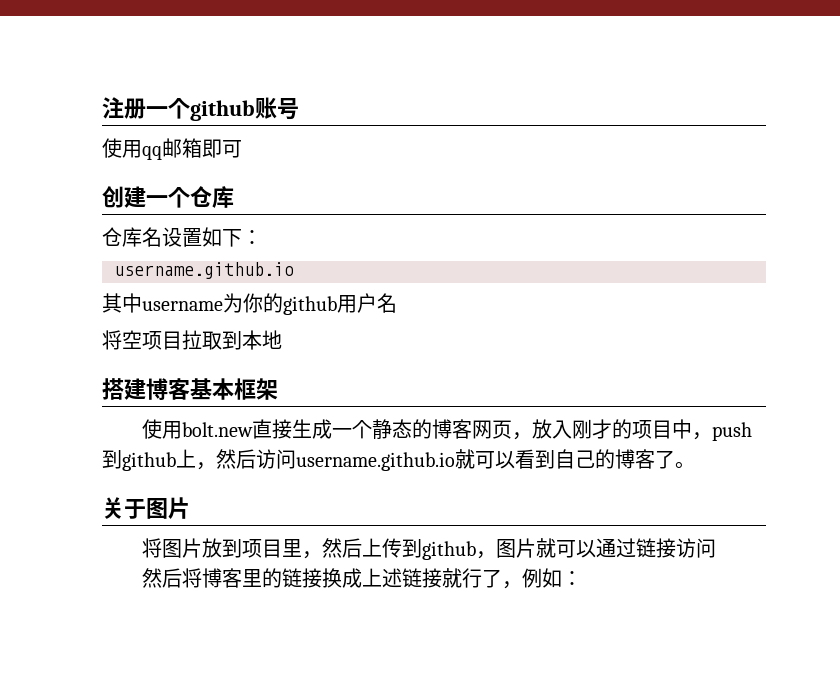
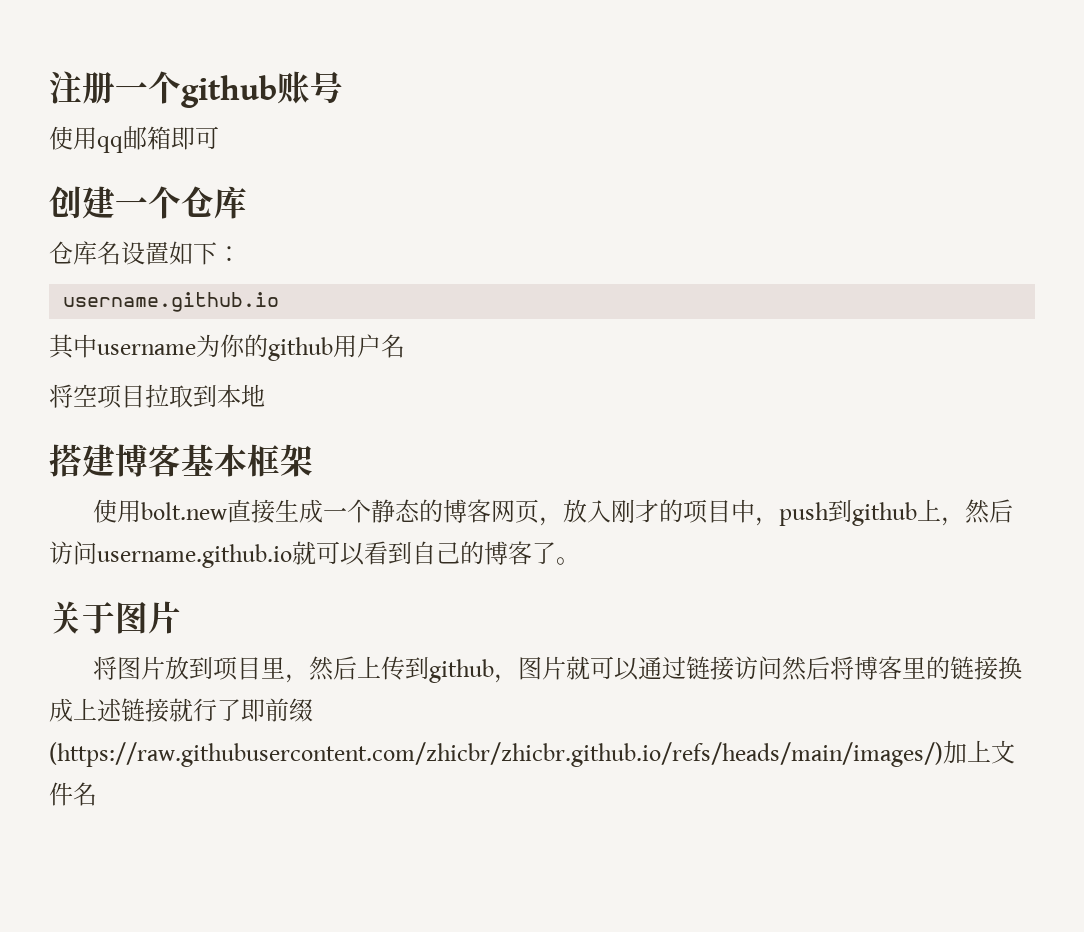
- 将图片放到项目里，然后上传到github，图片就可以通过链接访问
- 然后将博客里的链接换成上述链接就行了，例如：
+ 将图片放到项目里，然后上传到github，图片就可以通过链接访问然后将博客里的链接换成上述链接就行了即前缀(https://raw.githubusercontent.com/zhicbr/zhicbr.github.io/refs/heads/main/images/)加上文件名

